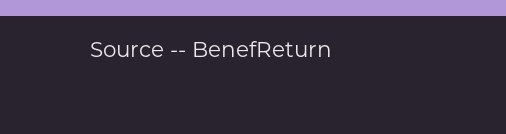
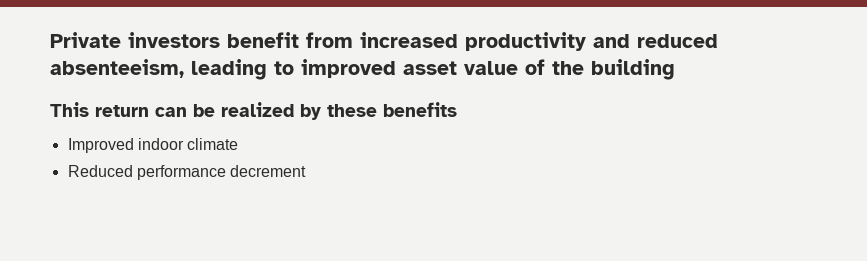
- Source -- BenefReturn
+ Private investors benefit from increased productivity and reduced absenteeism, leading to improved asset value of the building
+ This return can be realized by these benefits
+ Improved indoor climate
+ Reduced performance decrement

